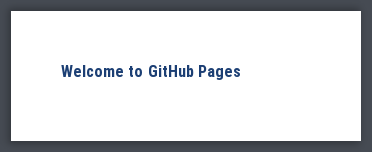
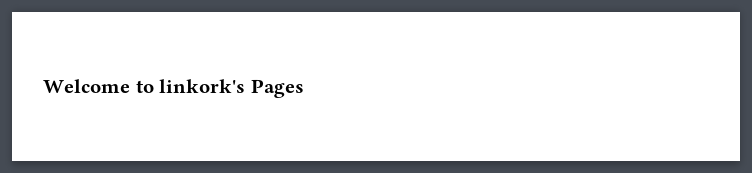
- Welcome to GitHub Pages
+ Welcome to linkork's Pages

